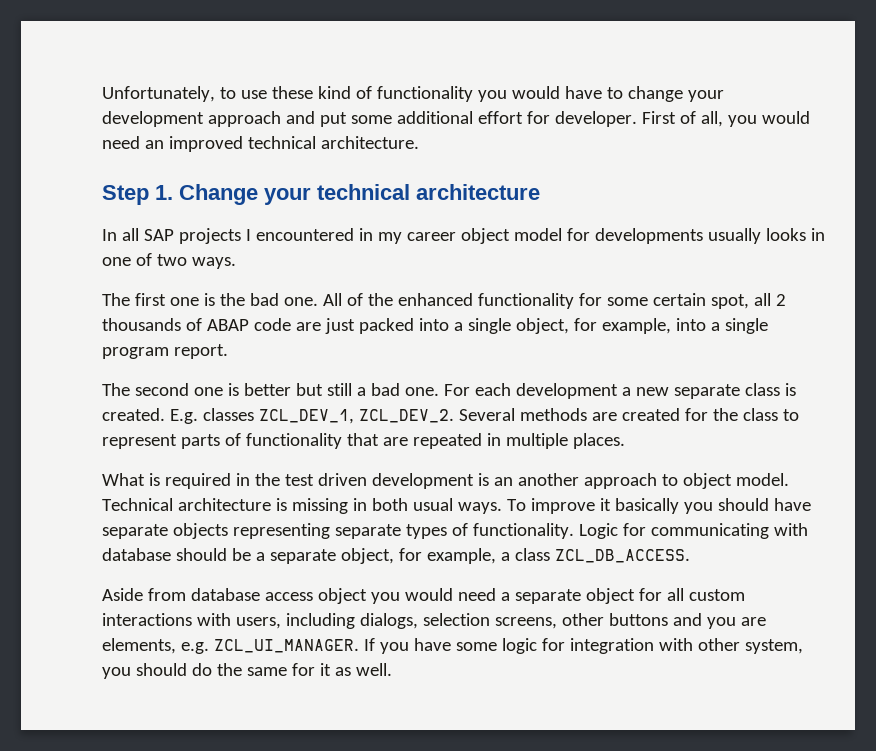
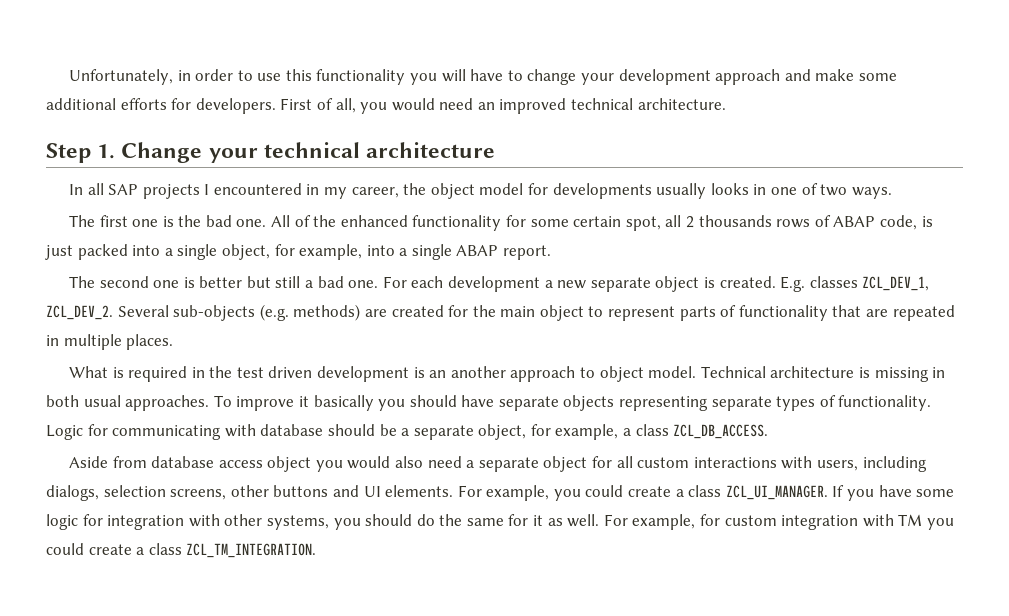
- Unfortunately, to use these kind of functionality you would have to change your development approach and put some additional effort for developer.
+ Unfortunately, in order to use this functionality you will have to change your development approach and make some additional efforts for developers.
- In all SAP projects I encountered in my career object model for developments usually looks in one of two ways.
+ In all SAP projects I encountered in my career, the object model for developments usually looks in one of two ways.
- All of the enhanced functionality for some certain spot, all 2 thousands of ABAP code are just packed into a single object, for example, into a single program report.
+ All of the enhanced functionality for some certain spot, all 2 thousands rows of ABAP code, is just packed into a single object, for example, into a single ABAP report.
- For each development a new separate class is created.
+ For each development a new separate object is created.
- Several methods are created for the class to represent parts of functionality that are repeated in multiple places.
+ Several sub-objects (e.g. methods) are created for the main object to represent parts of functionality that are repeated in multiple places.
- Technical architecture is missing in both usual ways.
+ Technical architecture is missing in both usual approaches.
- Aside from database access object you would need a separate object for all custom interactions with users, including dialogs, selection screens, other buttons and you are elements, e.g. ZCL_UI_MANAGER.
+ Aside from database access object you would also need a separate object for all custom interactions with users, including dialogs, selection screens, other buttons and UI elements. For example, you could create a class ZCL_UI_MANAGER.
- If you have some logic for integration with other system, you should do the same for it as well.
+ If you have some logic for integration with other systems, you should do the same for it as well.
+ For example, for custom integration with TM you could create a class ZCL_TM_INTEGRATION.

